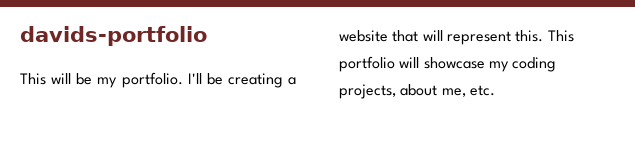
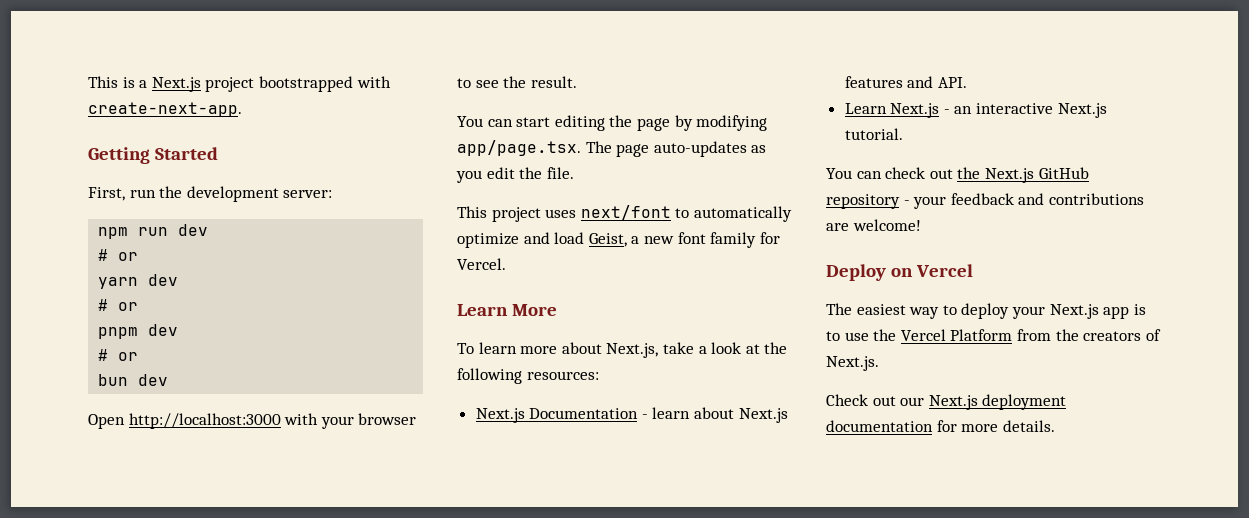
- davids-portfolio
- This will be my portfolio. I'll be creating a website that will represent this. This portfolio will showcase my coding projects, about me, etc.
+ This is a Next.js project bootstrapped with create-next-app.
+ Getting Started
+ First, run the development server:
+ npm run dev
+ # or
+ yarn dev
+ # or
+ pnpm dev
+ # or
+ bun dev
+ Open http://localhost:3000 with your browser to see the result.
+ You can start editing the page by modifying app/page.tsx. The page auto-updates as you edit the file.
+ This project uses next/font to automatically optimize and load Geist, a new font family for Vercel.
+ Learn More
+ To learn more about Next.js, take a look at the following resources:
+ Next.js Documentation - learn about Next.js features and API.
+ Learn Next.js - an interactive Next.js tutorial.
+ You can check out the Next.js GitHub repository - your feedback and contributions are welcome!
+ Deploy on Vercel
+ The easiest way to deploy your Next.js app is to use the Vercel Platform from the creators of Next.js.
+ Check out our Next.js deployment documentation for more details.

